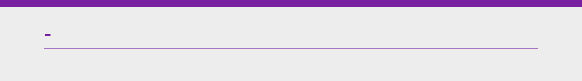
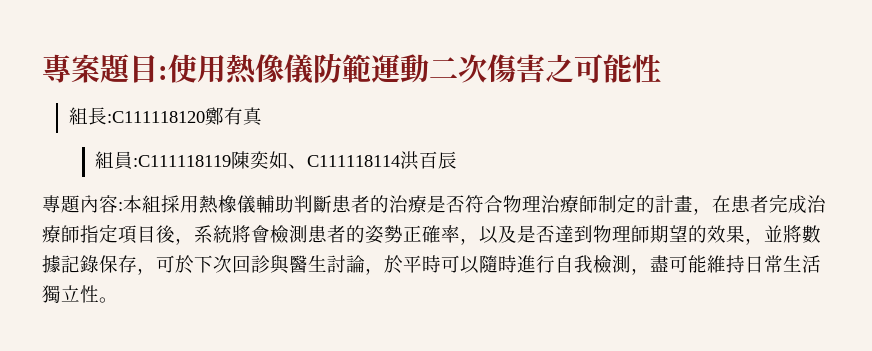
- -
+ 專案題目:使用熱像儀防範運動二次傷害之可能性
+ 組長:C111118120鄭有真
+ 組員:C111118119陳奕如、C111118114洪百辰
+ 專題內容:本組採用熱橡儀輔助判斷患者的治療是否符合物理治療師制定的計畫，在患者完成治療師指定項目後，系統將會檢測患者的姿勢正確率，以及是否達到物理師期望的效果，並將數據記錄保存，可於下次回診與醫生討論，於平時可以隨時進行自我檢測，盡可能維持日常生活獨立性。

